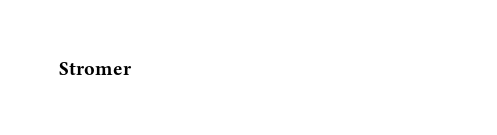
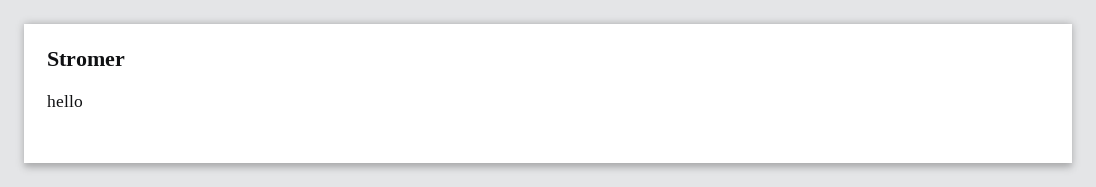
+ hello

